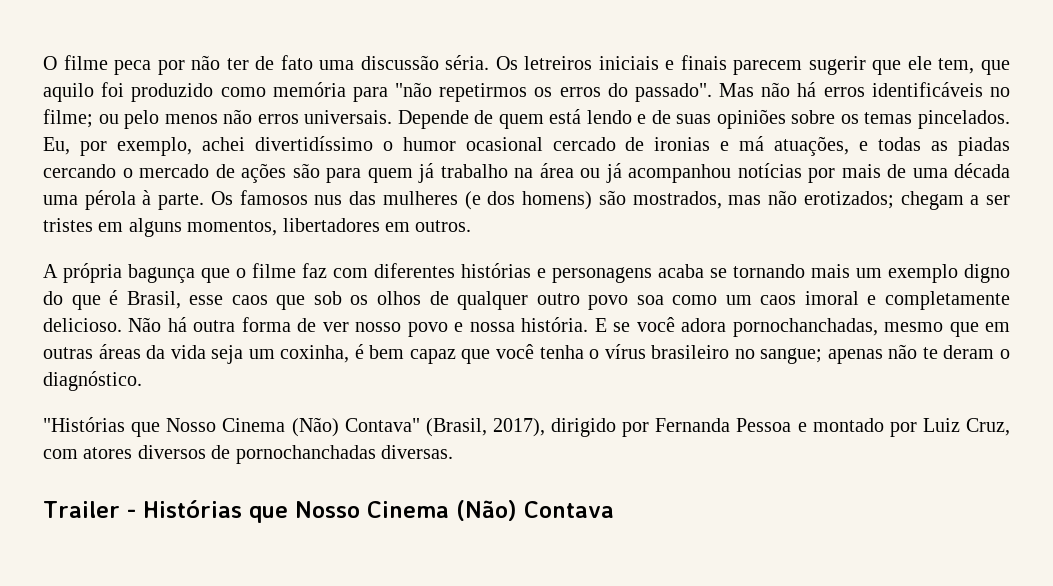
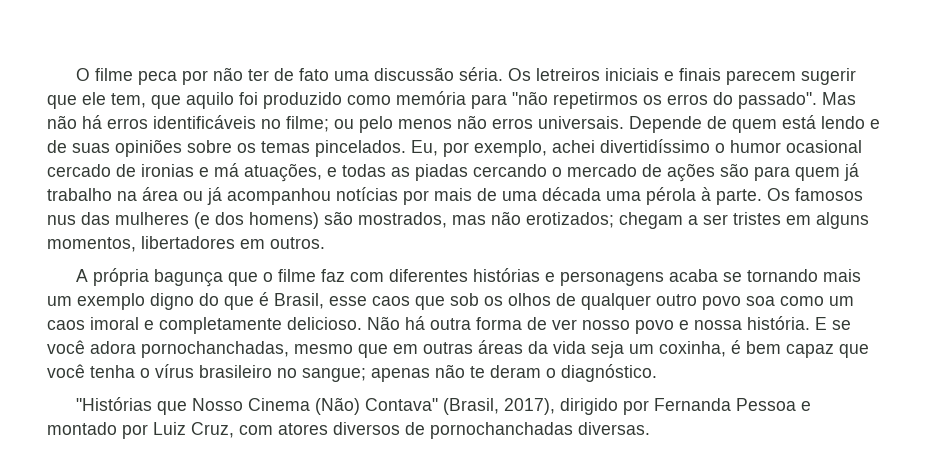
- Trailer - Histórias que Nosso Cinema (Não) Contava

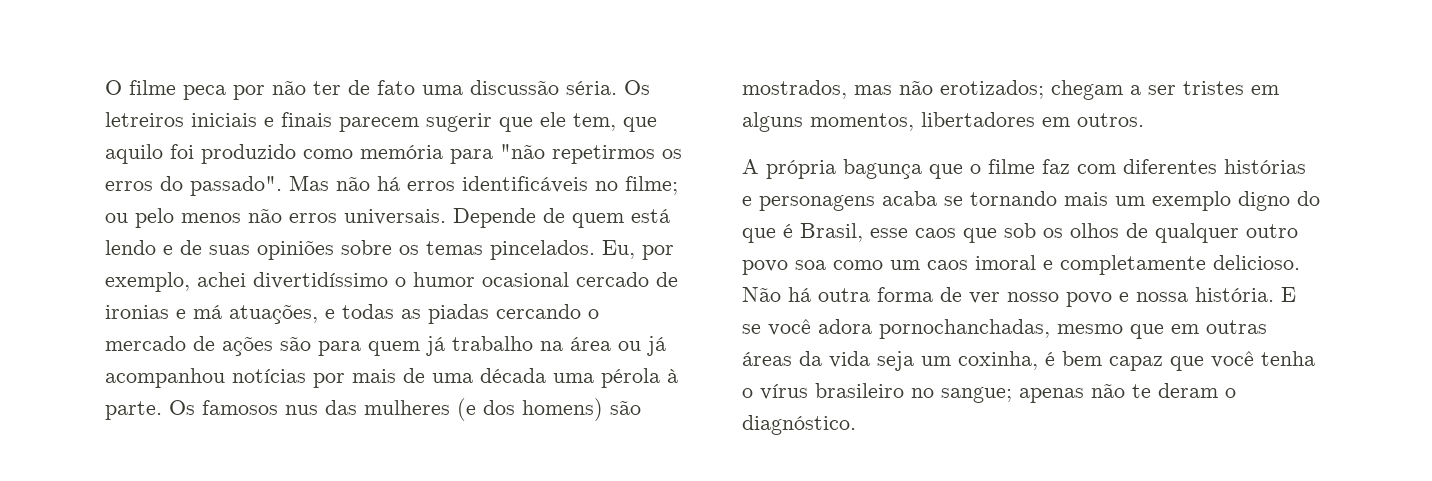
- "Histórias que Nosso Cinema (Não) Contava" (Brasil, 2017), dirigido por Fernanda Pessoa e montado por Luiz Cruz, com atores diversos de pornochanchadas diversas.

